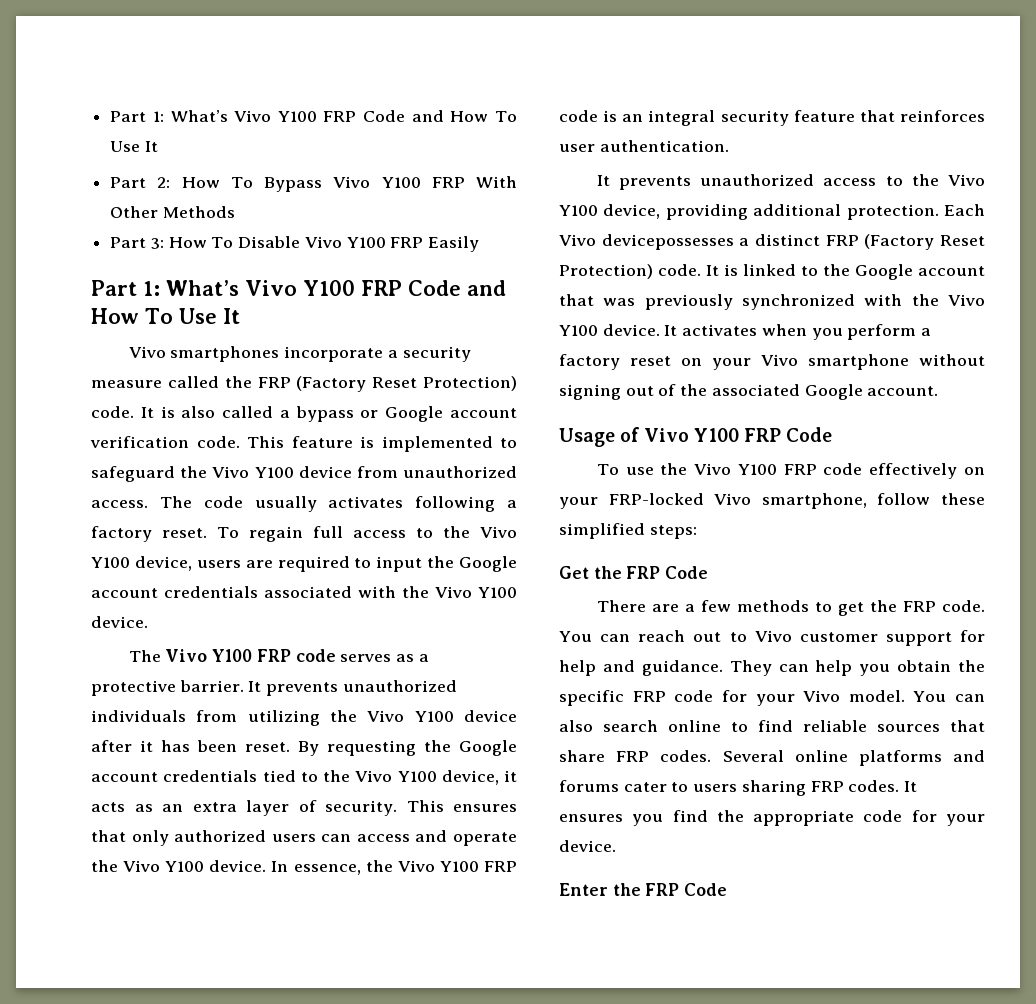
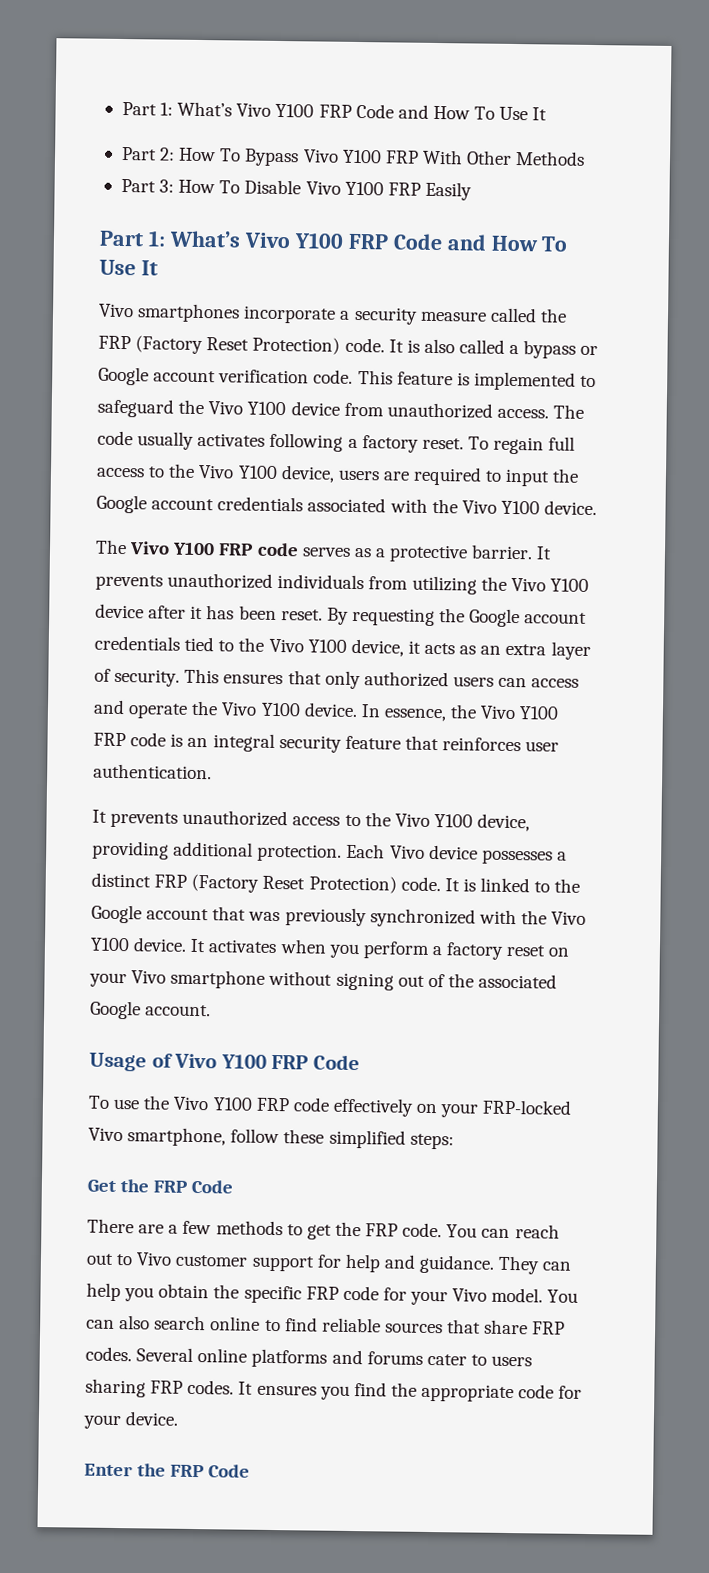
- Each Vivo devicepossesses a distinct FRP (Factory Reset Protection) code.
+ Each Vivo device possesses a distinct FRP (Factory Reset Protection) code.

